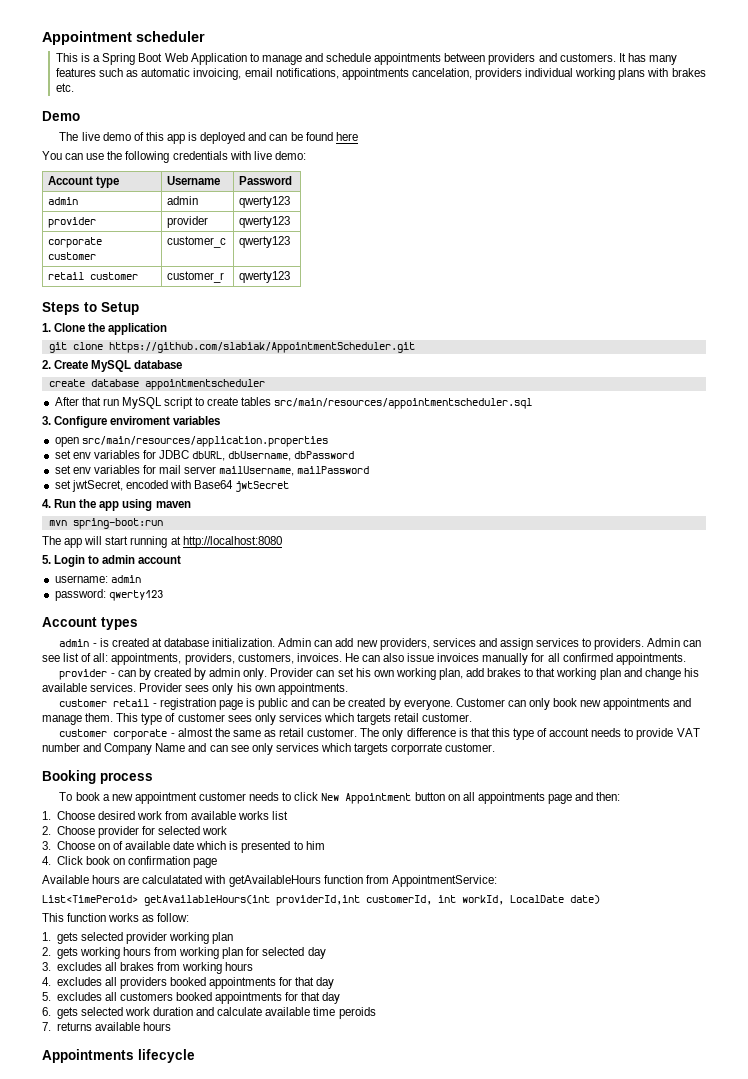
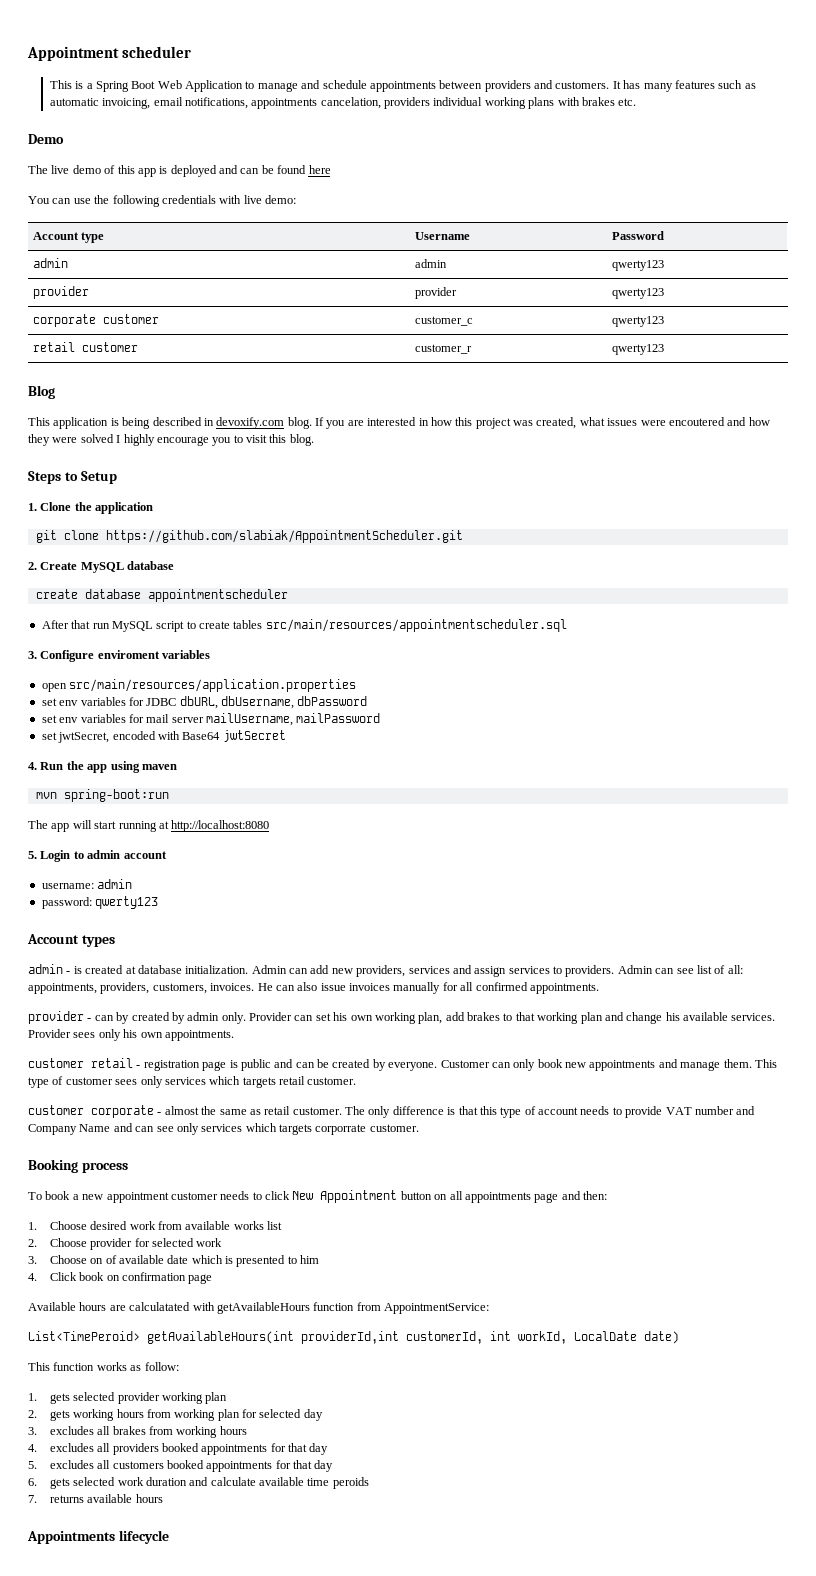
+ Blog
+ This application is being described in devoxify.com blog. If you are interested in how this project was created, what issues were encoutered and how they were solved I highly encourage you to visit this blog.

